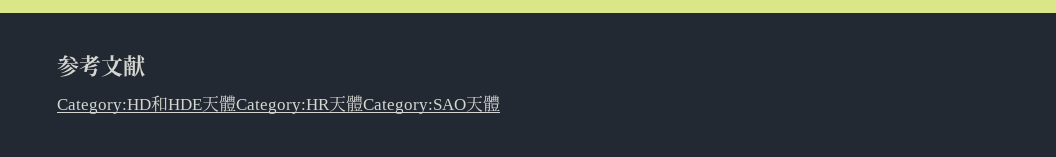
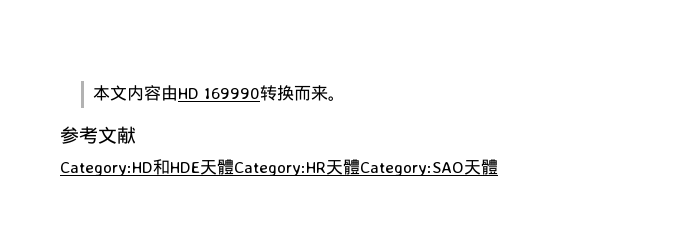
+ 本文内容由HD 169990转换而来。

